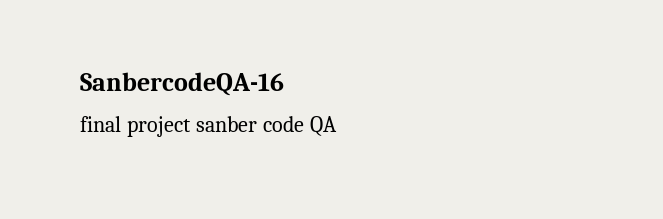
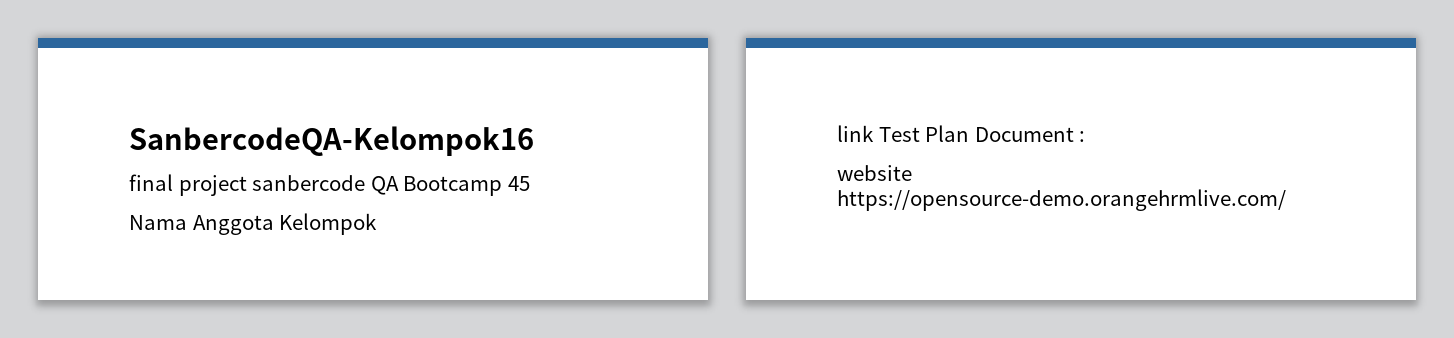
- SanbercodeQA-16
+ SanbercodeQA-Kelompok16
- final project sanber code QA
+ final project sanbercode QA Bootcamp 45
+ Nama Anggota Kelompok
+ link Test Plan Document :
+ website https://opensource-demo.orangehrmlive.com/

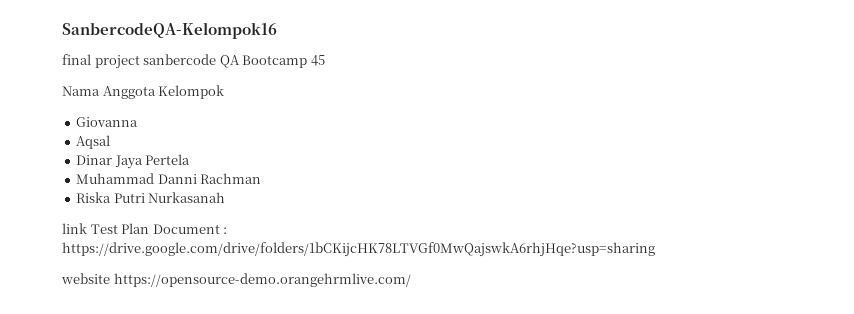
+ Giovanna
+ Aqsal
+ Dinar Jaya Pertela
+ Muhammad Danni Rachman
+ Riska Putri Nurkasanah
- link Test Plan Document :
+ link Test Plan Document : https://drive.google.com/drive/folders/1bCKijcHK78LTVGf0MwQajswkA6rhjHqe?usp=sharing

